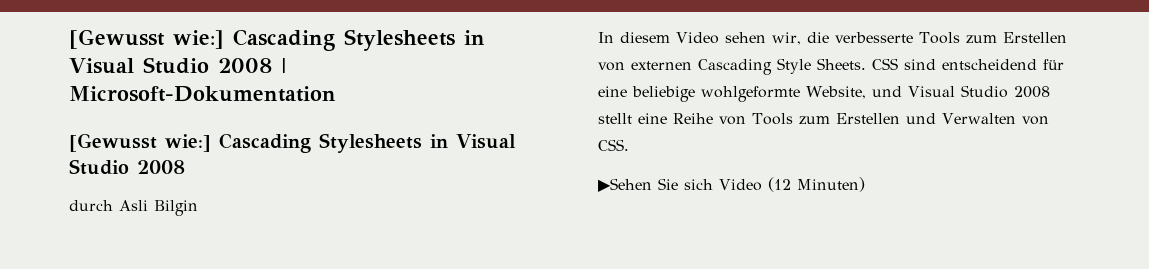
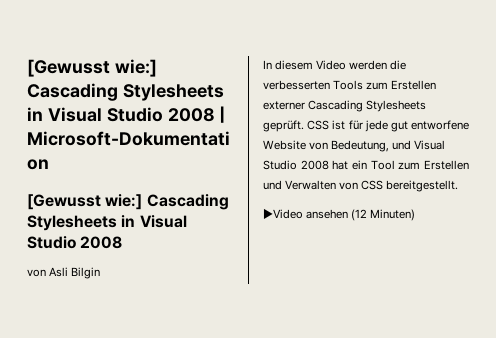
- durch Asli Bilgin
+ von Asli Bilgin
- In diesem Video sehen wir, die verbesserte Tools zum Erstellen von externen Cascading Style Sheets. CSS sind entscheidend für eine beliebige wohlgeformte Website, und Visual Studio 2008 stellt eine Reihe von Tools zum Erstellen und Verwalten von CSS.
- ▶Sehen Sie sich Video (12 Minuten)
+ In diesem Video werden die verbesserten Tools zum Erstellen externer Cascading Stylesheets geprüft. CSS ist für jede gut entworfene Website von Bedeutung, und Visual Studio 2008 hat ein Tool zum Erstellen und Verwalten von CSS bereitgestellt.
+ ▶Video ansehen (12 Minuten)

